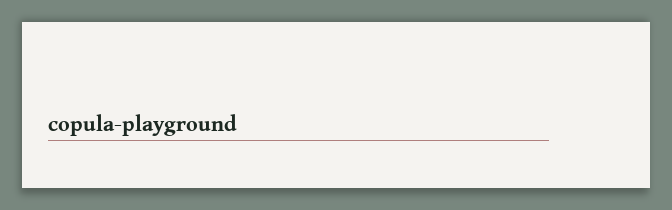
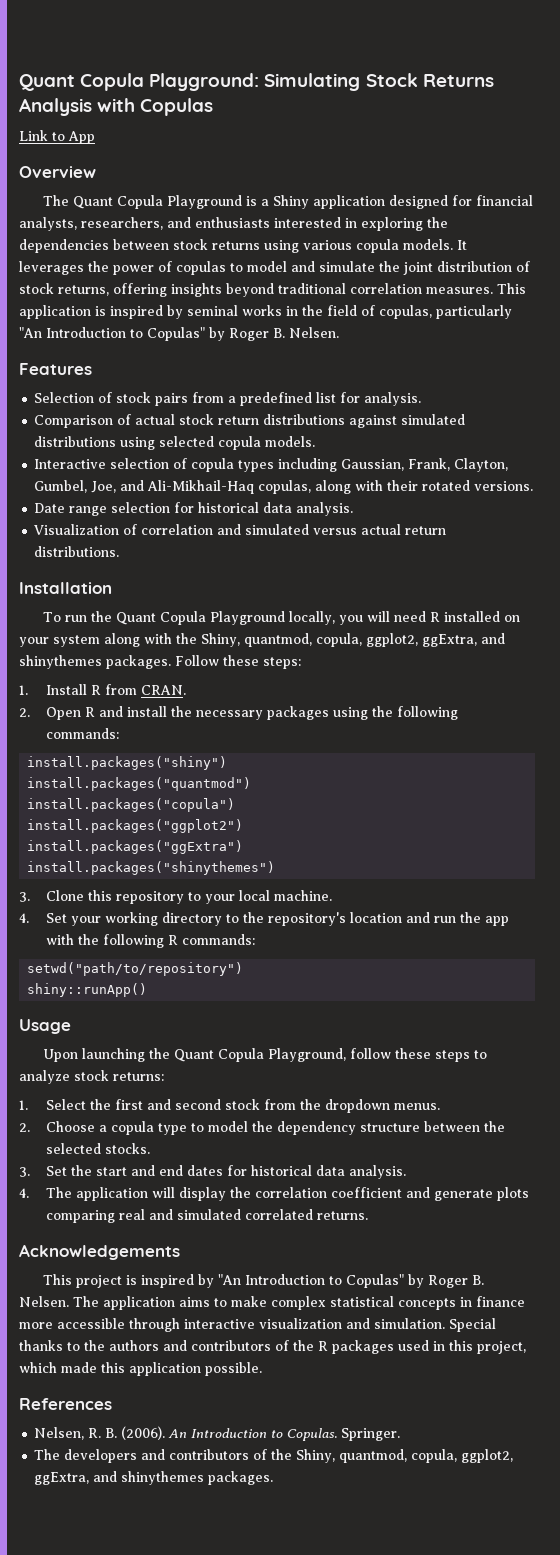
- copula-playground
+ Quant Copula Playground: Simulating Stock Returns Analysis with Copulas
+ Link to App
+ Overview
+ The Quant Copula Playground is a Shiny application designed for financial analysts, researchers, and enthusiasts interested in exploring the dependencies between stock returns using various copula models. It leverages the power of copulas to model and simulate the joint distribution of stock returns, offering insights beyond traditional correlation measures. This application is inspired by seminal works in the field of copulas, particularly "An Introduction to Copulas" by Roger B. Nelsen.
+ Features
+ Selection of stock pairs from a predefined list for analysis.
+ Comparison of actual stock return distributions against simulated distributions using selected copula models.
+ Interactive selection of copula types including Gaussian, Frank, Clayton, Gumbel, Joe, and Ali-Mikhail-Haq copulas, along with their rotated versions.
+ Date range selection for historical data analysis.
+ Visualization of correlation and simulated versus actual return distributions.
+ Installation
+ To run the Quant Copula Playground locally, you will need R installed on your system along with the Shiny, quantmod, copula, ggplot2, ggExtra, and shinythemes packages. Follow these steps:
+ 1. Install R from CRAN.
+ 2. Open R and install the necessary packages using the following commands:
+ install.packages("shiny")
+ install.packages("quantmod")
+ install.packages("copula")
+ install.packages("ggplot2")
+ install.packages("ggExtra")
+ install.packages("shinythemes")
+ 3. Clone this repository to your local machine.
+ 4. Set your working directory to the repository's location and run the app with the following R commands:
+ setwd("path/to/repository")
+ shiny::runApp()
+ Usage
+ Upon launching the Quant Copula Playground, follow these steps to analyze stock returns:
+ 1. Select the first and second stock from the dropdown menus.
+ 2. Choose a copula type to model the dependency structure between the selected stocks.
+ 3. Set the start and end dates for historical data analysis.
+ 4. The application will display the correlation coefficient and generate plots comparing real and simulated correlated returns.
+ Acknowledgements
+ This project is inspired by "An Introduction to Copulas" by Roger B. Nelsen. The application aims to make complex statistical concepts in finance more accessible through interactive visualization and simulation. Special thanks to the authors and contributors of the R packages used in this project, which made this application possible.
+ References
+ Nelsen, R. B. (2006). An Introduction to Copulas. Springer.
+ The developers and contributors of the Shiny, quantmod, copula, ggplot2, ggExtra, and shinythemes packages.

